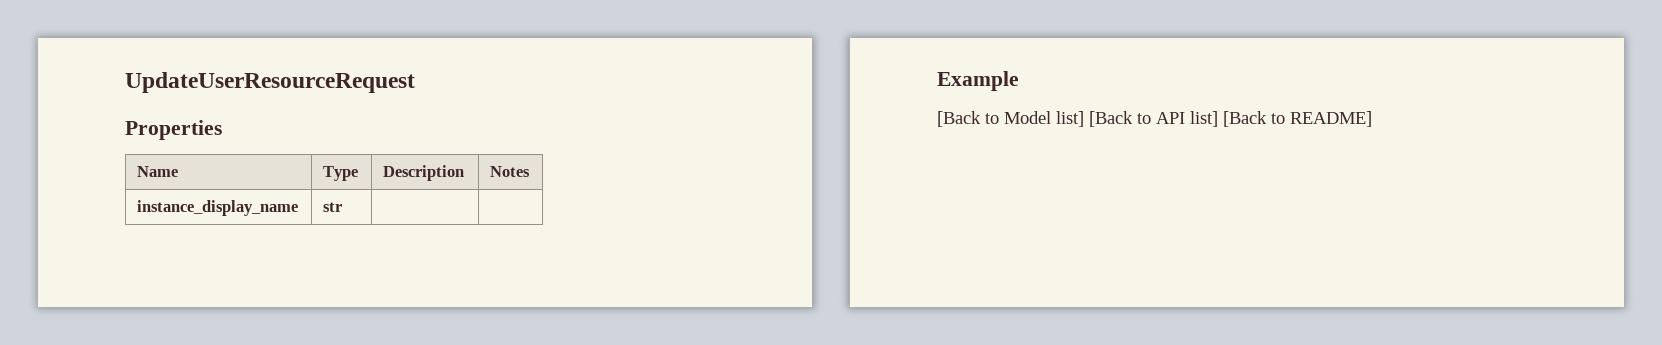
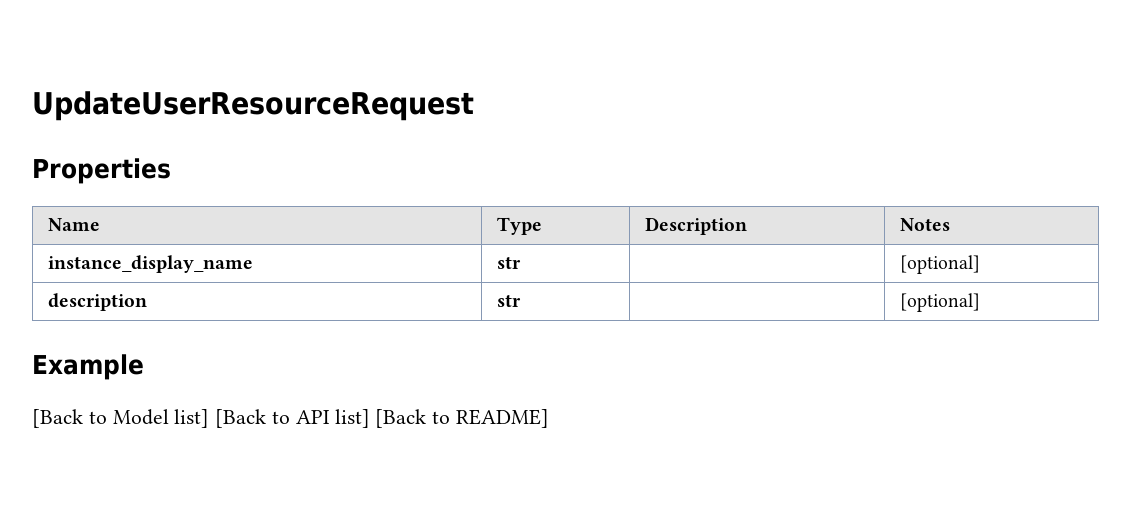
- instance_display_name | str | |
+ instance_display_name | str | | [optional]
+ description | str | | [optional]

